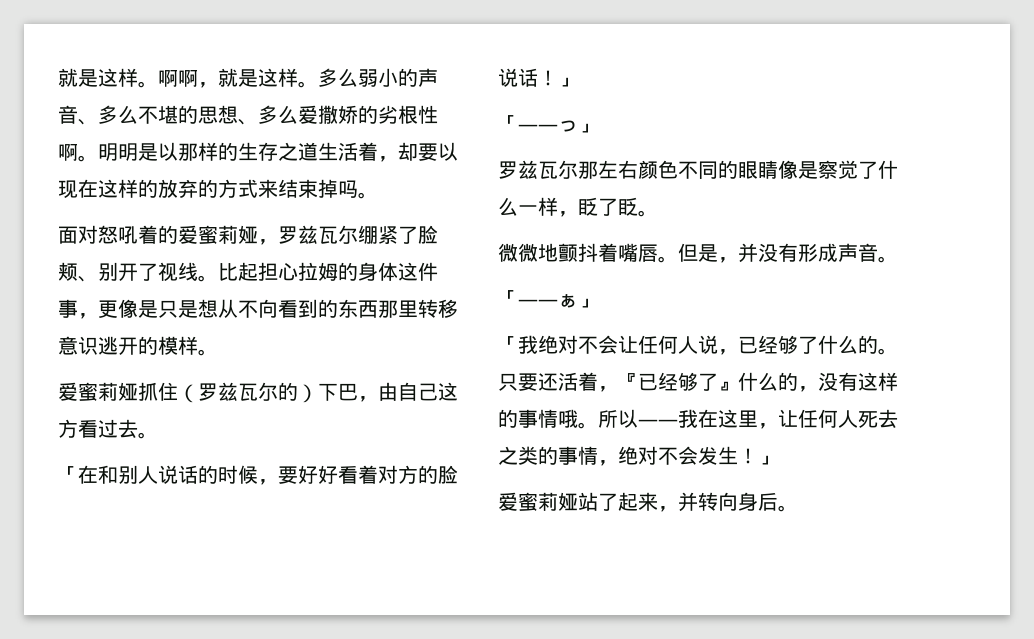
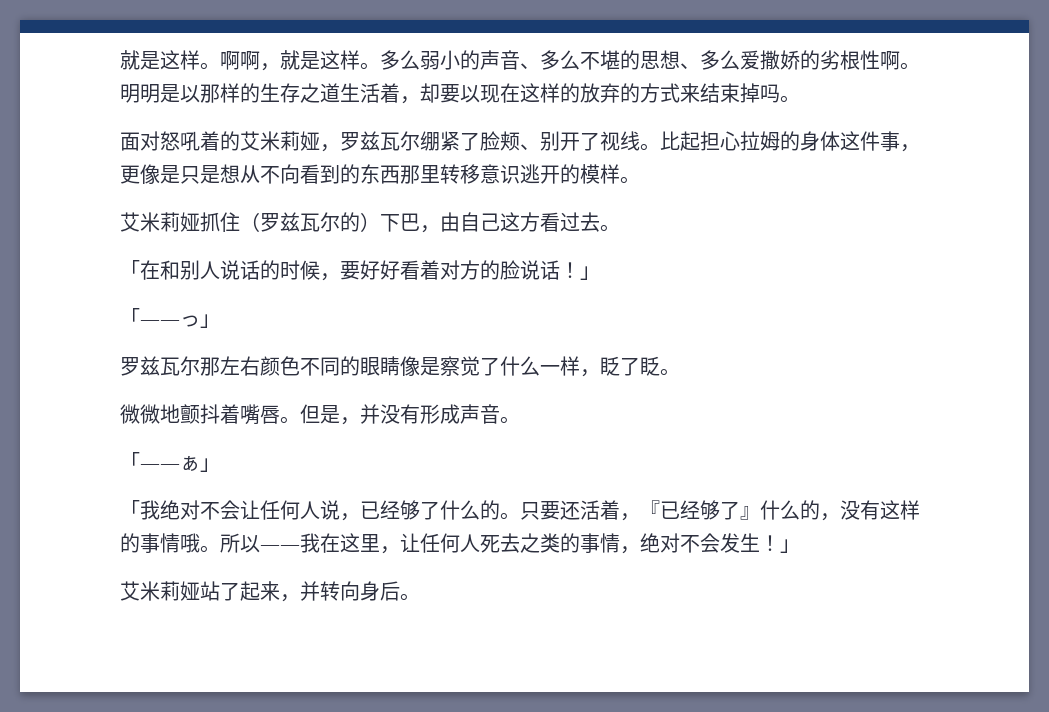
- 面对怒吼着的爱蜜莉娅，罗兹瓦尔绷紧了脸颊、别开了视线。
+ 面对怒吼着的艾米莉娅，罗兹瓦尔绷紧了脸颊、别开了视线。
- 爱蜜莉娅抓住（罗兹瓦尔的）下巴，由自己这方看过去。
+ 艾米莉娅抓住（罗兹瓦尔的）下巴，由自己这方看过去。
- 爱蜜莉娅站了起来，并转向身后。
+ 艾米莉娅站了起来，并转向身后。

